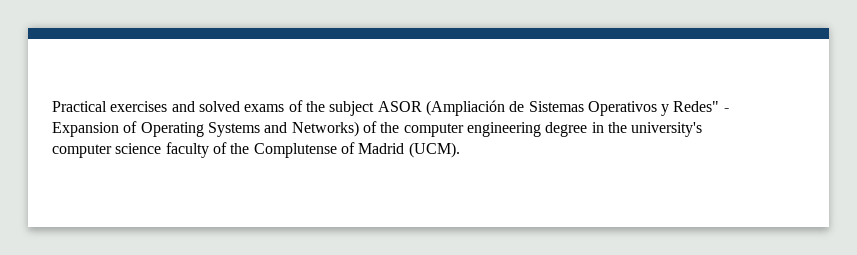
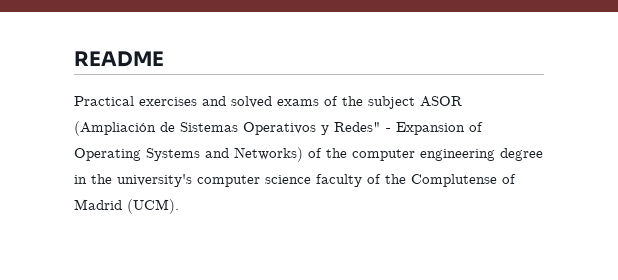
+ README

